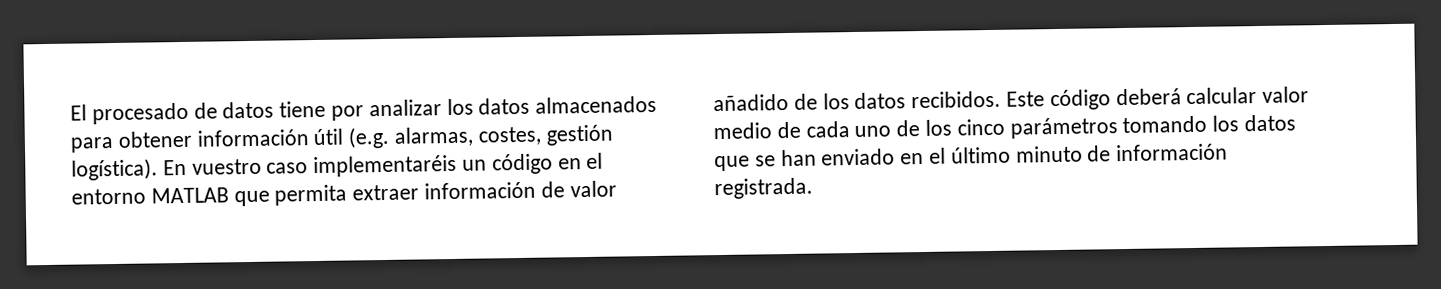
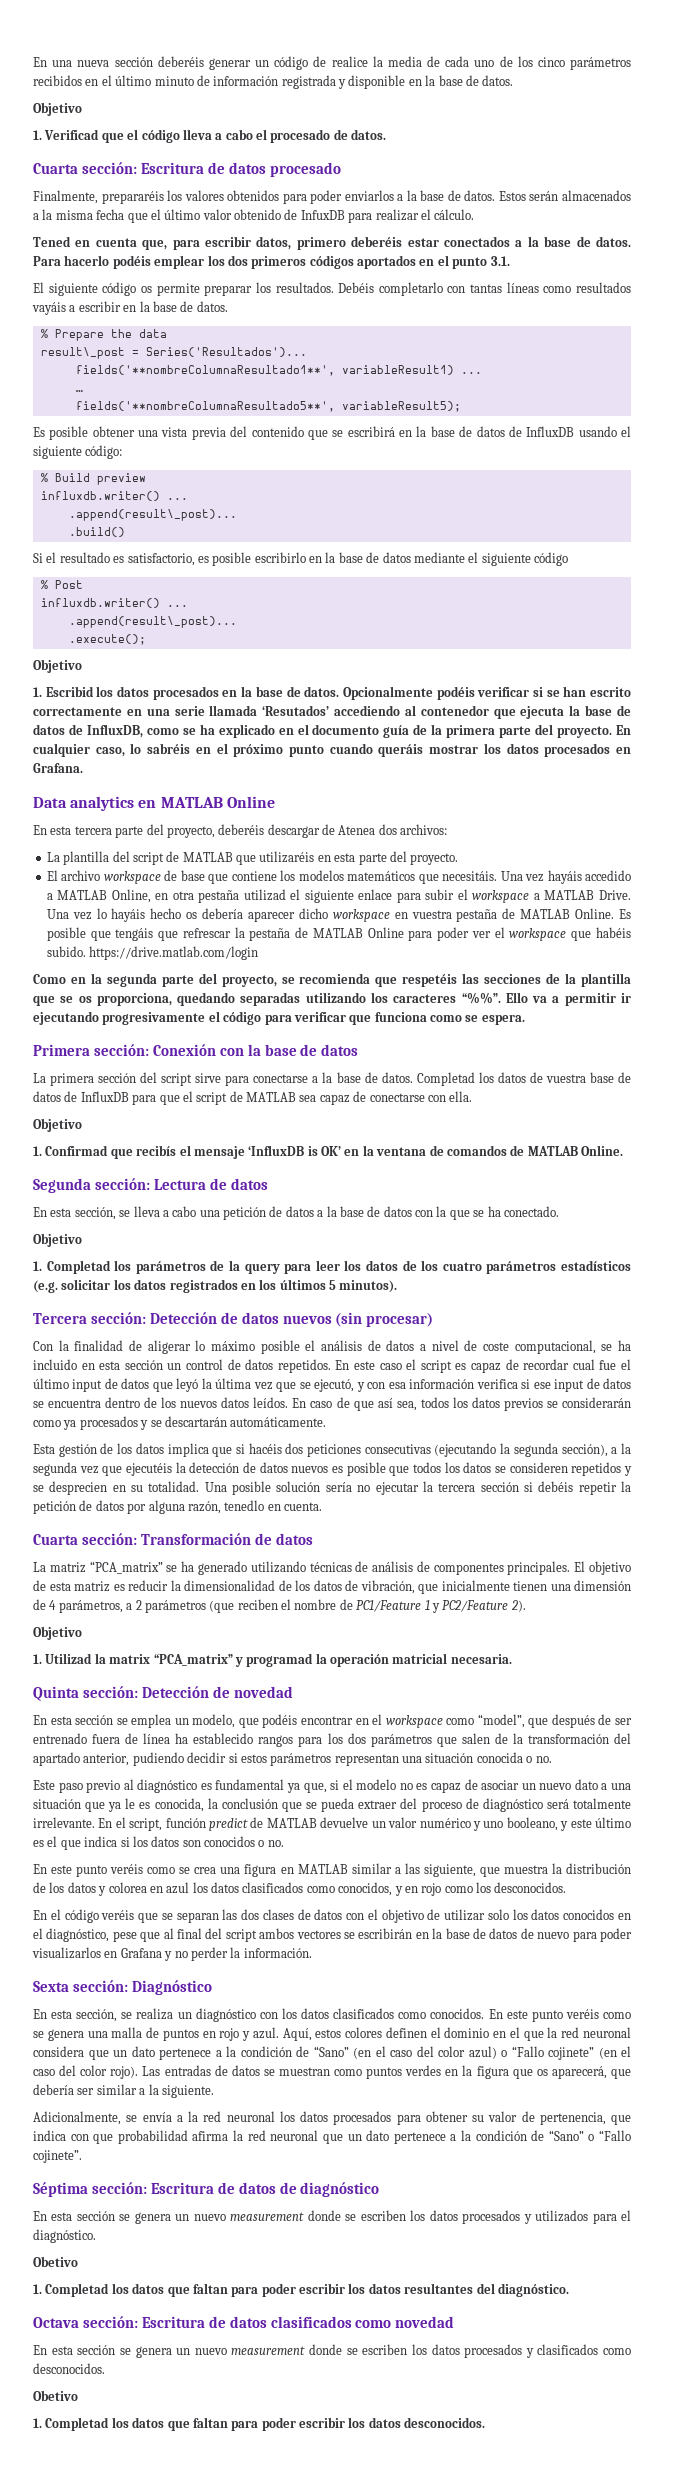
- El procesado de datos tiene por analizar los datos almacenados para obtener información útil (e.g. alarmas, costes, gestión logística). En vuestro caso implementaréis un código en el entorno MATLAB que permita extraer información de valor añadido de los datos recibidos. Este código deberá calcular valor medio de cada uno de los cinco parámetros tomando los datos que se han enviado en el último minuto de información registrada.
+ En una nueva sección deberéis generar un código de realice la media de cada uno de los cinco parámetros recibidos en el último minuto de información registrada y disponible en la base de datos.
+ Objetivo
+ 1. Verificad que el código lleva a cabo el procesado de datos.
+ Cuarta sección: Escritura de datos procesado
+ Finalmente, prepararéis los valores obtenidos para poder enviarlos a la base de datos. Estos serán almacenados a la misma fecha que el último valor obtenido de InfuxDB para realizar el cálculo.
+ Tened en cuenta que, para escribir datos, primero deberéis estar conectados a la base de datos. Para hacerlo podéis emplear los dos primeros códigos aportados en el punto 3.1.
+ El siguiente código os permite preparar los resultados. Debéis completarlo con tantas líneas como resultados vayáis a escribir en la base de datos.
+ % Prepare the data
+ result\_post = Series('Resultados')...
+ fields('**nombreColumnaResultado1**', variableResult1) ...
+ …
+ fields('**nombreColumnaResultado5**', variableResult5);
+ Es posible obtener una vista previa del contenido que se escribirá en la base de datos de InfluxDB usando el siguiente código:
+ % Build preview
+ influxdb.writer() ...
+ .append(result\_post)...
+ .build()
+ Si el resultado es satisfactorio, es posible escribirlo en la base de datos mediante el siguiente código
+ % Post
+ influxdb.writer() ...
+ .append(result\_post)...
+ .execute();
+ Objetivo
+ 1. Escribid los datos procesados en la base de datos. Opcionalmente podéis verificar si se han escrito correctamente en una serie llamada ‘Resutados’ accediendo al contenedor que ejecuta la base de datos de InfluxDB, como se ha explicado en el documento guía de la primera parte del proyecto. En cualquier caso, lo sabréis en el próximo punto cuando queráis mostrar los datos procesados en Grafana.
+ Data analytics en MATLAB Online
+ En esta tercera parte del proyecto, deberéis descargar de Atenea dos archivos:
+ La plantilla del script de MATLAB que utilizaréis en esta parte del proyecto.
+ El archivo workspace de base que contiene los modelos matemáticos que necesitáis. Una vez hayáis accedido a MATLAB Online, en otra pestaña utilizad el siguiente enlace para subir el workspace a MATLAB Drive. Una vez lo hayáis hecho os debería aparecer dicho workspace en vuestra pestaña de MATLAB Online. Es posible que tengáis que refrescar la pestaña de MATLAB Online para poder ver el workspace que habéis subido. https://drive.matlab.com/login
+ Como en la segunda parte del proyecto, se recomienda que respetéis las secciones de la plantilla que se os proporciona, quedando separadas utilizando los caracteres “%%”. Ello va a permitir ir ejecutando progresivamente el código para verificar que funciona como se espera.
+ Primera sección: Conexión con la base de datos
+ La primera sección del script sirve para conectarse a la base de datos. Completad los datos de vuestra base de datos de InfluxDB para que el script de MATLAB sea capaz de conectarse con ella.
+ Objetivo
+ 1. Confirmad que recibís el mensaje ‘InfluxDB is OK’ en la ventana de comandos de MATLAB Online.
+ Segunda sección: Lectura de datos
+ En esta sección, se lleva a cabo una petición de datos a la base de datos con la que se ha conectado.
+ Objetivo
+ 1. Completad los parámetros de la query para leer los datos de los cuatro parámetros estadísticos (e.g. solicitar los datos registrados en los últimos 5 minutos).
+ Tercera sección: Detección de datos nuevos (sin procesar)
+ Con la finalidad de aligerar lo máximo posible el análisis de datos a nivel de coste computacional, se ha incluido en esta sección un control de datos repetidos. En este caso el script es capaz de recordar cual fue el último input de datos que leyó la última vez que se ejecutó, y con esa información verifica si ese input de datos se encuentra dentro de los nuevos datos leídos. En caso de que así sea, todos los datos previos se considerarán como ya procesados y se descartarán automáticamente.
+ Esta gestión de los datos implica que si hacéis dos peticiones consecutivas (ejecutando la segunda sección), a la segunda vez que ejecutéis la detección de datos nuevos es posible que todos los datos se consideren repetidos y se desprecien en su totalidad. Una posible solución sería no ejecutar la tercera sección si debéis repetir la petición de datos por alguna razón, tenedlo en cuenta.
+ Cuarta sección: Transformación de datos
+ La matriz “PCA_matrix” se ha generado utilizando técnicas de análisis de componentes principales. El objetivo de esta matriz es reducir la dimensionalidad de los datos de vibración, que inicialmente tienen una dimensión de 4 parámetros, a 2 parámetros (que reciben el nombre de PC1/Feature 1 y PC2/Feature 2).
+ Objetivo
+ 1. Utilizad la matrix “PCA_matrix” y programad la operación matricial necesaria.
+ Quinta sección: Detección de novedad
+ En esta sección se emplea un modelo, que podéis encontrar en el workspace como “model”, que después de ser entrenado fuera de línea ha establecido rangos para los dos parámetros que salen de la transformación del apartado anterior, pudiendo decidir si estos parámetros representan una situación conocida o no.
+ Este paso previo al diagnóstico es fundamental ya que, si el modelo no es capaz de asociar un nuevo dato a una situación que ya le es conocida, la conclusión que se pueda extraer del proceso de diagnóstico será totalmente irrelevante. En el script, función predict de MATLAB devuelve un valor numérico y uno booleano, y este último es el que indica si los datos son conocidos o no.
+ En este punto veréis como se crea una figura en MATLAB similar a las siguiente, que muestra la distribución de los datos y colorea en azul los datos clasificados como conocidos, y en rojo como los desconocidos.
+ En el código veréis que se separan las dos clases de datos con el objetivo de utilizar solo los datos conocidos en el diagnóstico, pese que al final del script ambos vectores se escribirán en la base de datos de nuevo para poder visualizarlos en Grafana y no perder la información.
+ Sexta sección: Diagnóstico
+ En esta sección, se realiza un diagnóstico con los datos clasificados como conocidos. En este punto veréis como se genera una malla de puntos en rojo y azul. Aquí, estos colores definen el dominio en el que la red neuronal considera que un dato pertenece a la condición de “Sano” (en el caso del color azul) o “Fallo cojinete” (en el caso del color rojo). Las entradas de datos se muestran como puntos verdes en la figura que os aparecerá, que debería ser similar a la siguiente.
+ Adicionalmente, se envía a la red neuronal los datos procesados para obtener su valor de pertenencia, que indica con que probabilidad afirma la red neuronal que un dato pertenece a la condición de “Sano” o “Fallo cojinete”.
+ Séptima sección: Escritura de datos de diagnóstico
+ En esta sección se genera un nuevo measurement donde se escriben los datos procesados y utilizados para el diagnóstico.
+ Obetivo
+ 1. Completad los datos que faltan para poder escribir los datos resultantes del diagnóstico.
+ Octava sección: Escritura de datos clasificados como novedad
+ En esta sección se genera un nuevo measurement donde se escriben los datos procesados y clasificados como desconocidos.
+ Obetivo
+ 1. Completad los datos que faltan para poder escribir los datos desconocidos.

